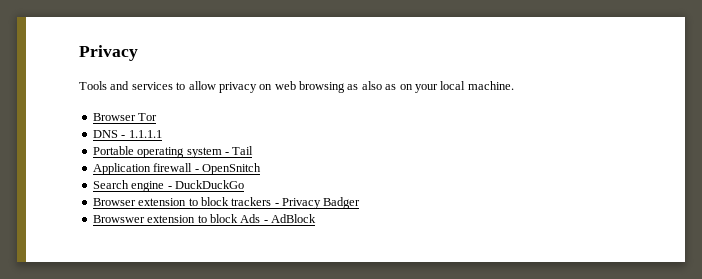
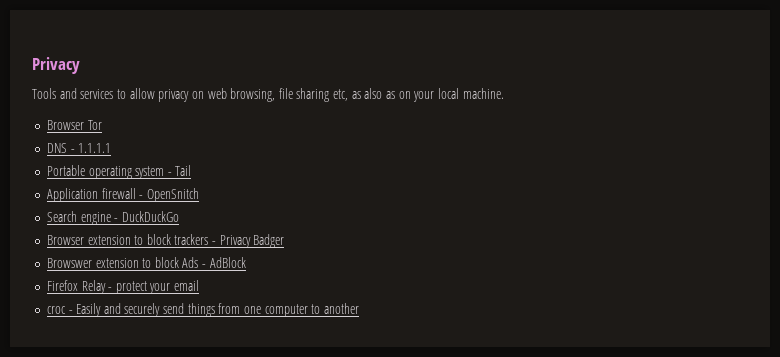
- Tools and services to allow privacy on web browsing as also as on your local machine.
+ Tools and services to allow privacy on web browsing, file sharing etc, as also as on your local machine.
+ Firefox Relay - protect your email
+ croc - Easily and securely send things from one computer to another

